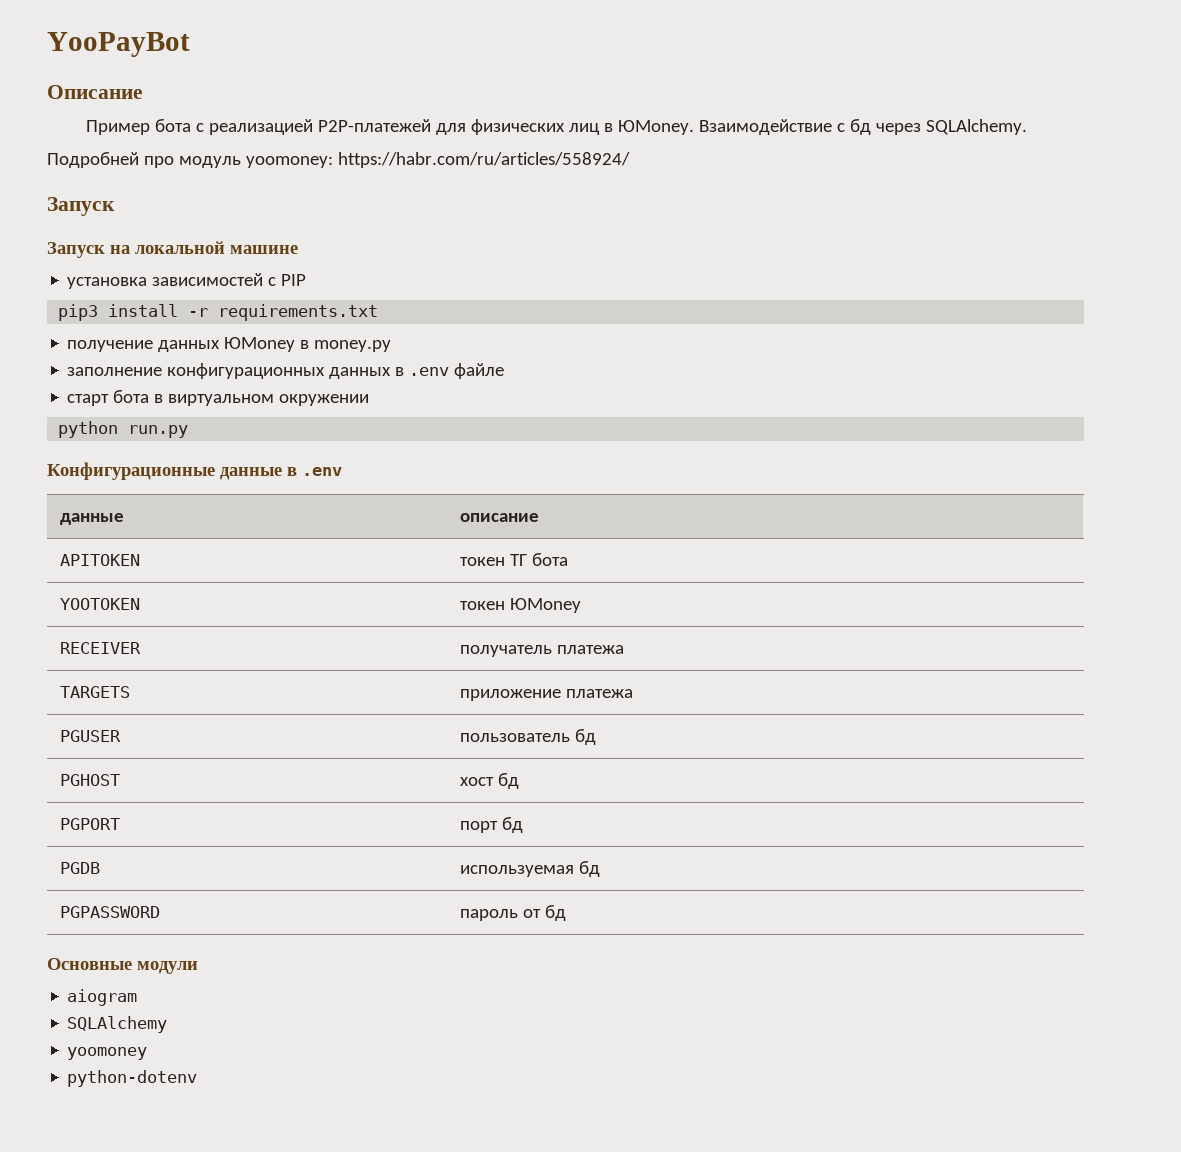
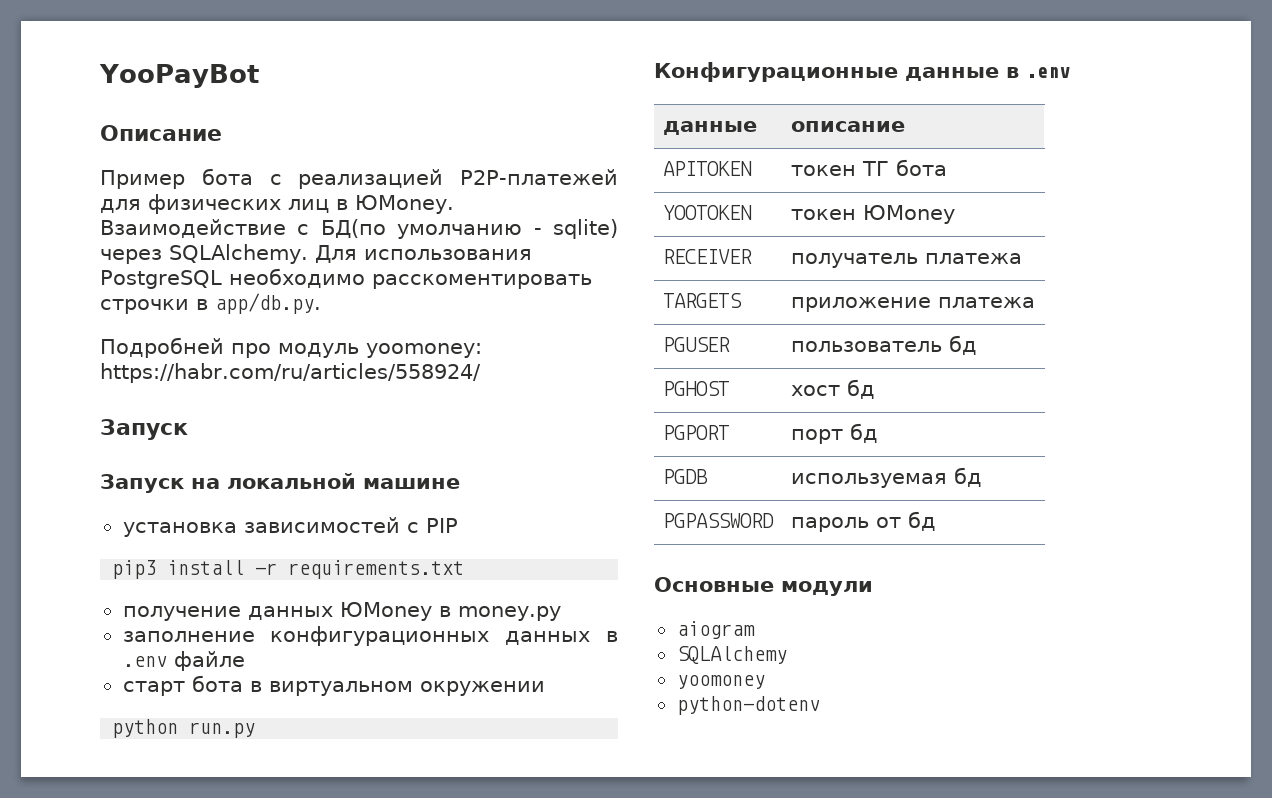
- Взаимодействие с бд через SQLAlchemy.
+ Взаимодействие с БД(по умолчанию - sqlite) через SQLAlchemy. Для использования PostgreSQL необходимо расскоментировать строчки в app/db.py.

